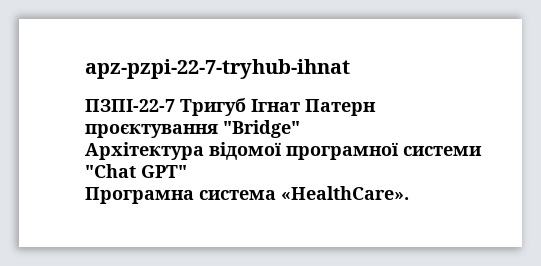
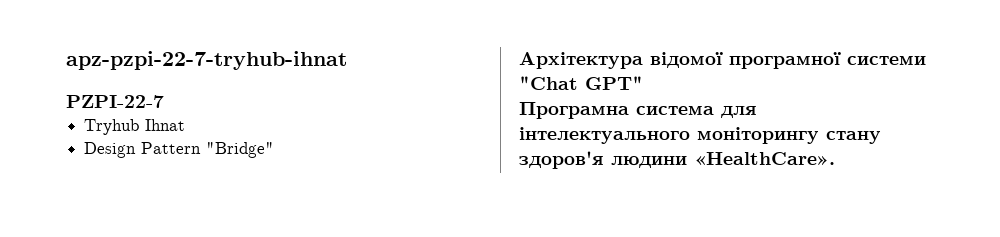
- ПЗПІ-22-7 Тригуб Ігнат Патерн проєктування "Bridge"
+ PZPI-22-7
+ Tryhub Ihnat
+ Design Pattern "Bridge"
- Програмна система «HealthCare».
+ Програмна система для інтелектуального моніторингу стану здоров'я людини «HealthCare».

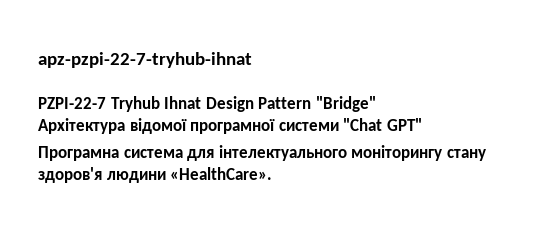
- PZPI-22-7
- Tryhub Ihnat
- Design Pattern "Bridge"
+ PZPI-22-7 Tryhub Ihnat Design Pattern "Bridge"

